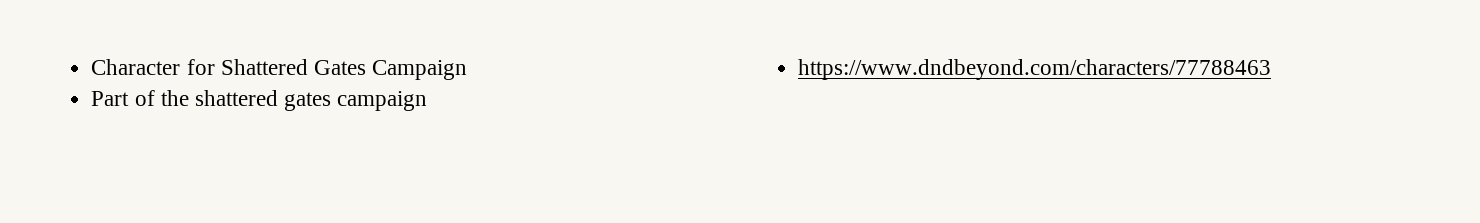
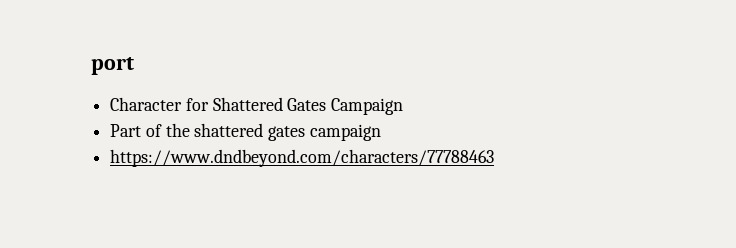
+ port

